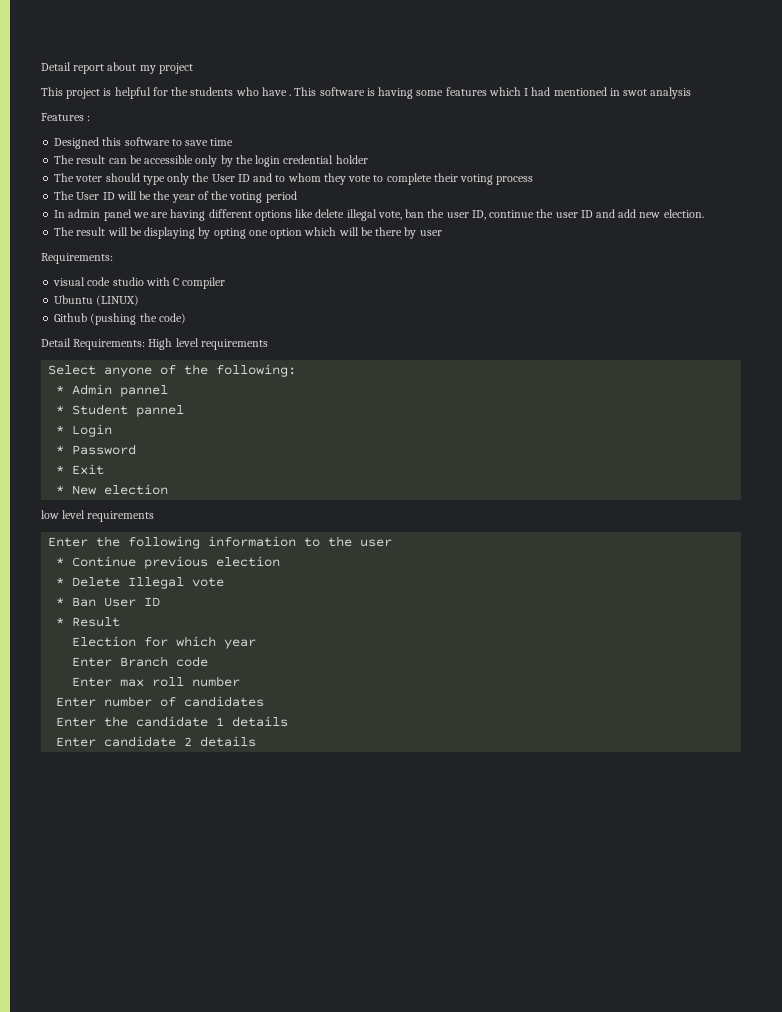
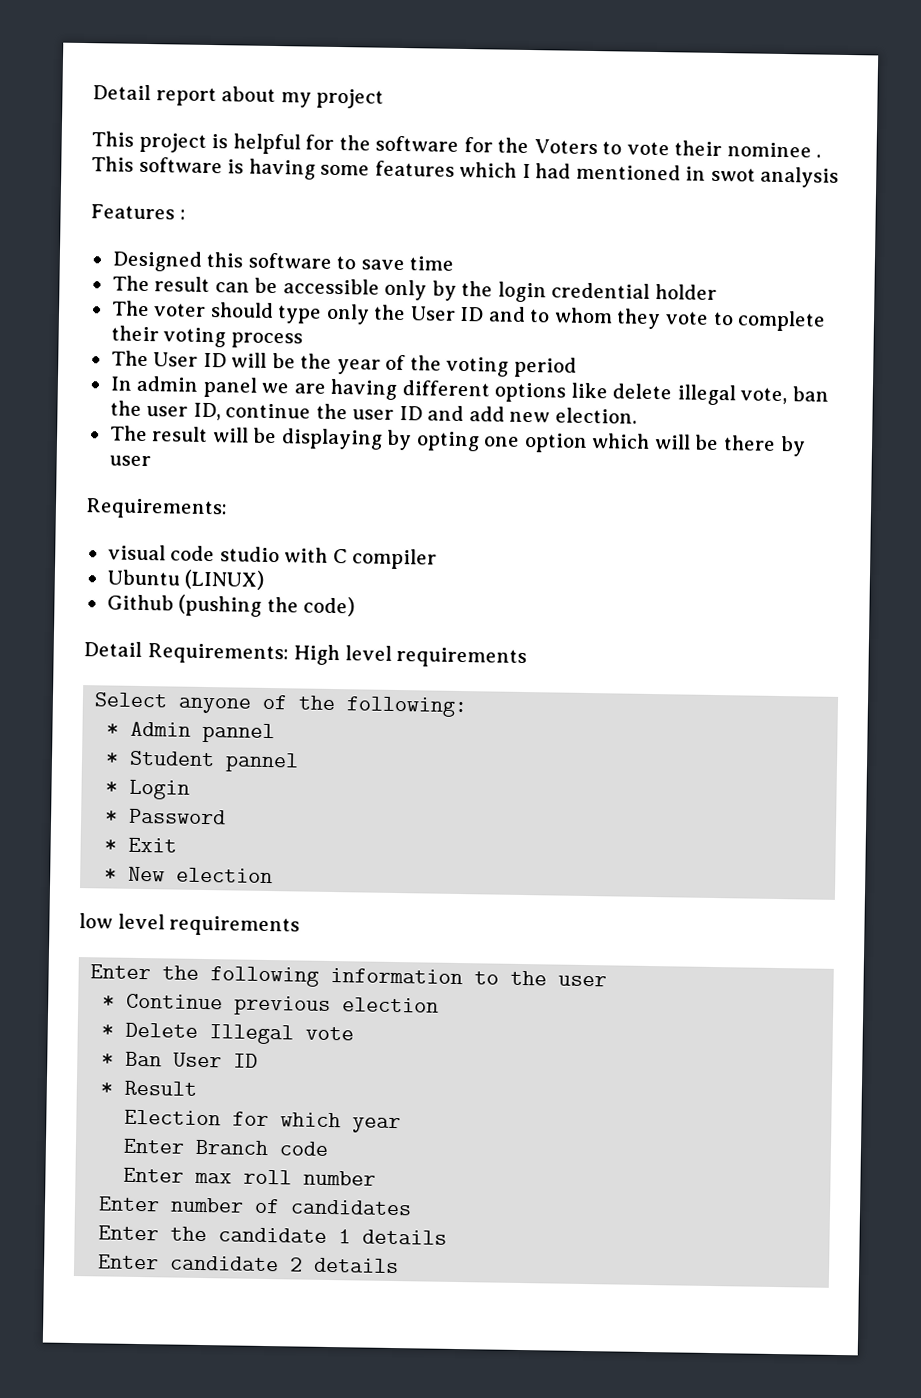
- This project is helpful for the students who have .
+ This project is helpful for the software for the Voters to vote their nominee .

